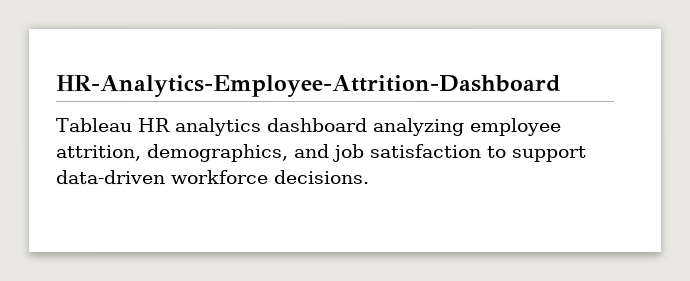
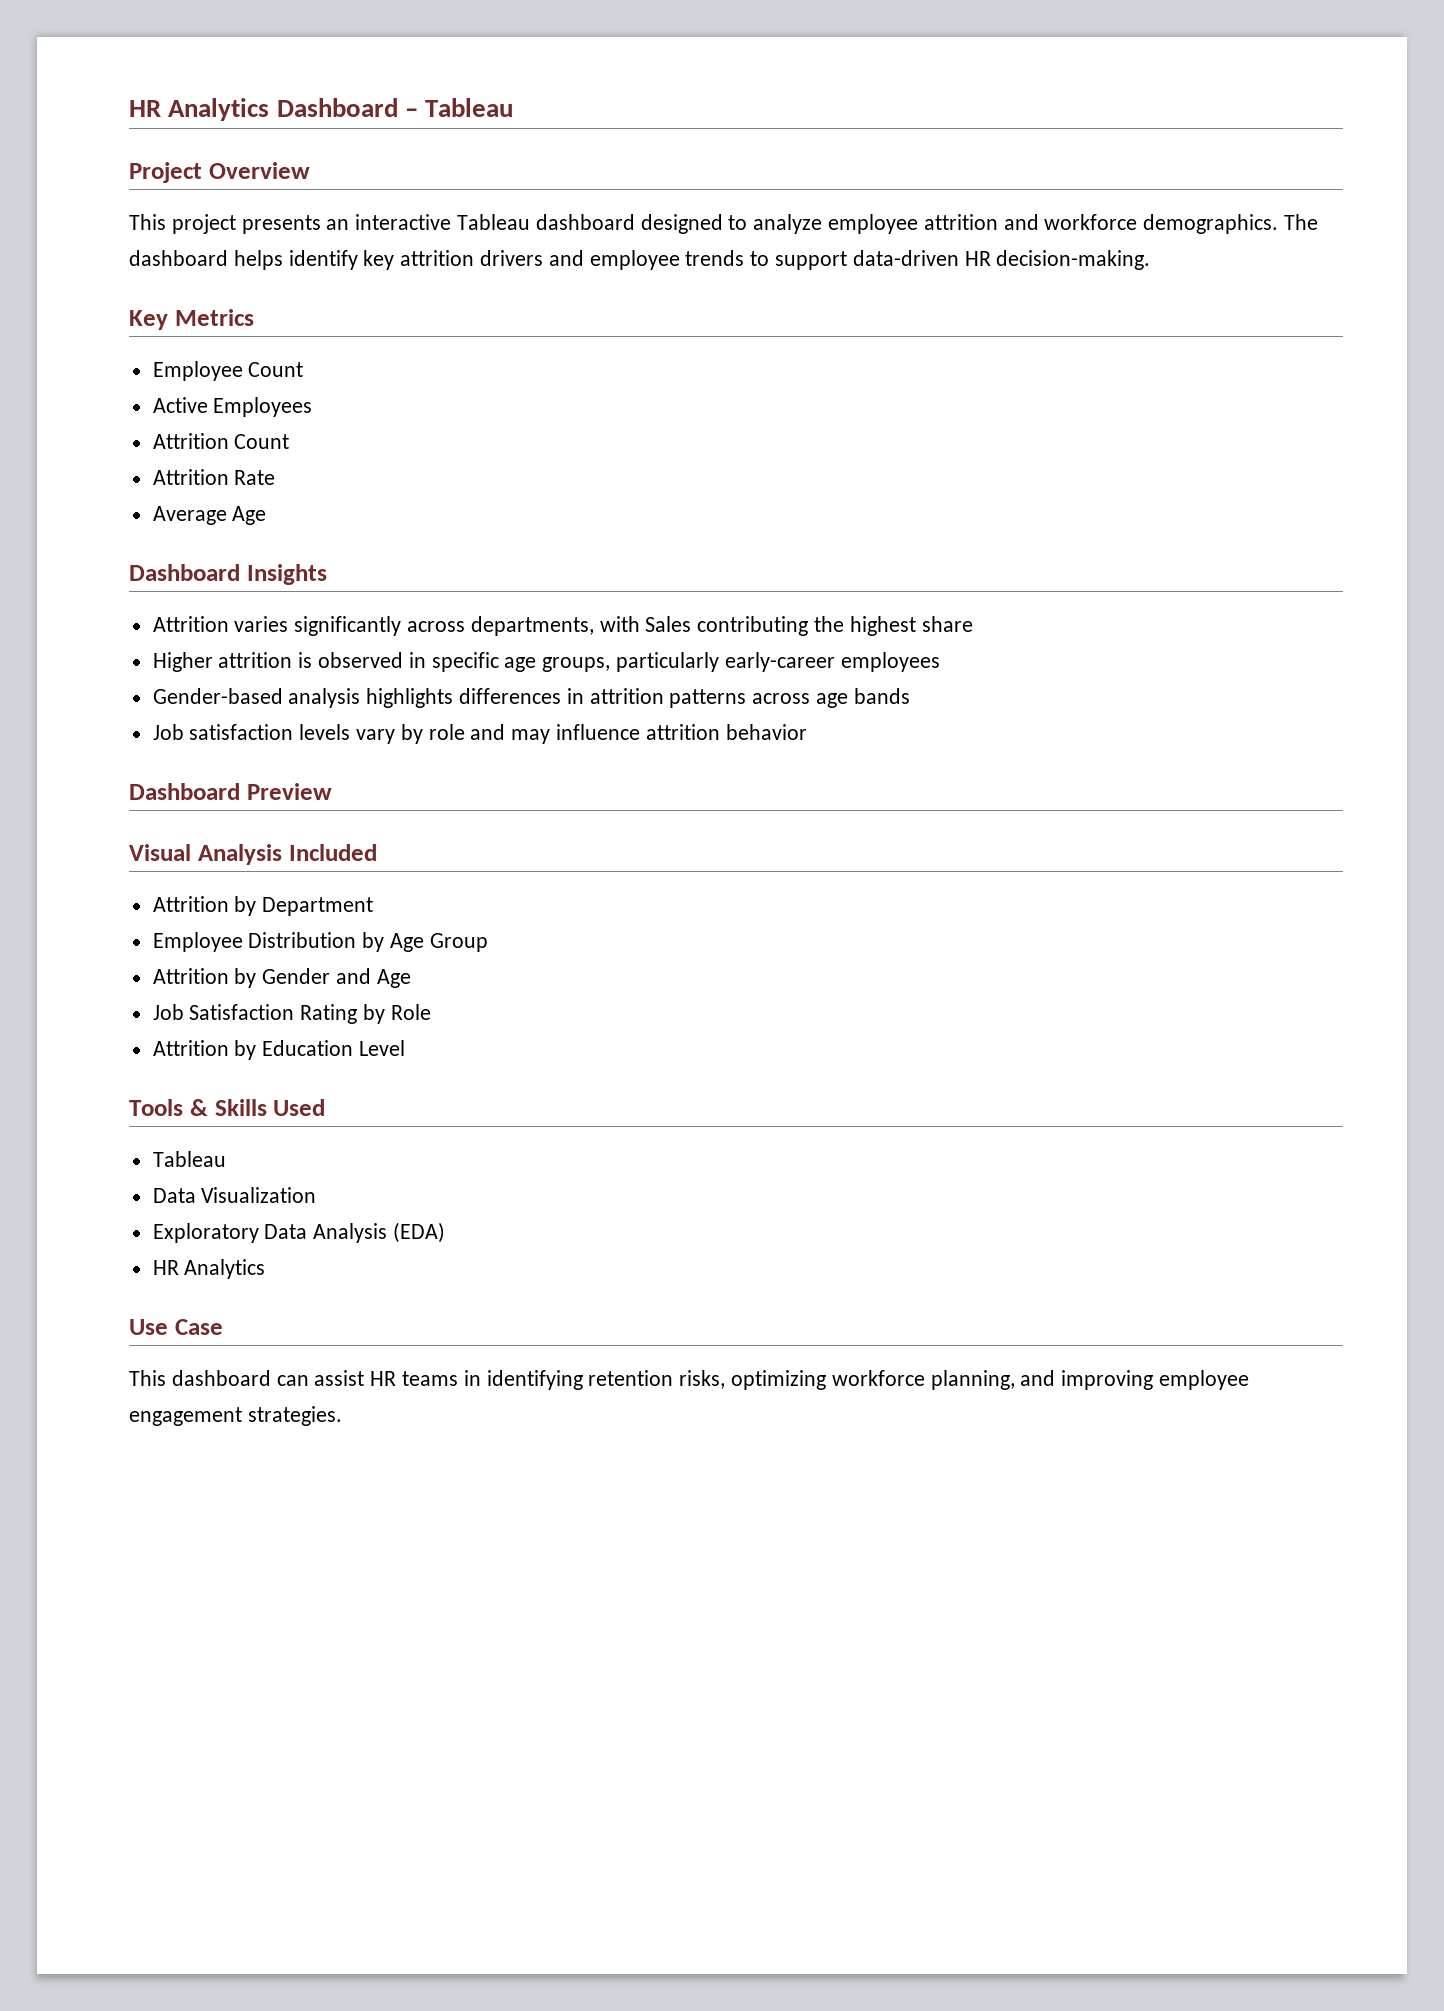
- HR-Analytics-Employee-Attrition-Dashboard
- Tableau HR analytics dashboard analyzing employee attrition, demographics, and job satisfaction to support data-driven workforce decisions.
+ HR Analytics Dashboard – Tableau
+ Project Overview
+ This project presents an interactive Tableau dashboard designed to analyze employee attrition and workforce demographics. The dashboard helps identify key attrition drivers and employee trends to support data-driven HR decision-making.
+ Key Metrics
+ Employee Count
+ Active Employees
+ Attrition Count
+ Attrition Rate
+ Average Age
+ Dashboard Insights
+ Attrition varies significantly across departments, with Sales contributing the highest share
+ Higher attrition is observed in specific age groups, particularly early-career employees
+ Gender-based analysis highlights differences in attrition patterns across age bands
+ Job satisfaction levels vary by role and may influence attrition behavior
+ Dashboard Preview
+ Visual Analysis Included
+ Attrition by Department
+ Employee Distribution by Age Group
+ Attrition by Gender and Age
+ Job Satisfaction Rating by Role
+ Attrition by Education Level
+ Tools & Skills Used
+ Tableau
+ Data Visualization
+ Exploratory Data Analysis (EDA)
+ HR Analytics
+ Use Case
+ This dashboard can assist HR teams in identifying retention risks, optimizing workforce planning, and improving employee engagement strategies.

